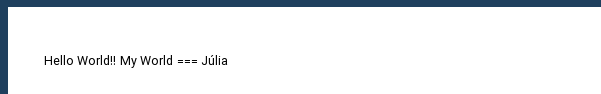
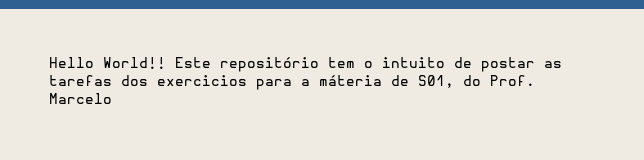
- My World === Júlia
+ Este repositório tem o intuito de postar as tarefas dos exercicios para a máteria de S01, do Prof. Marcelo

